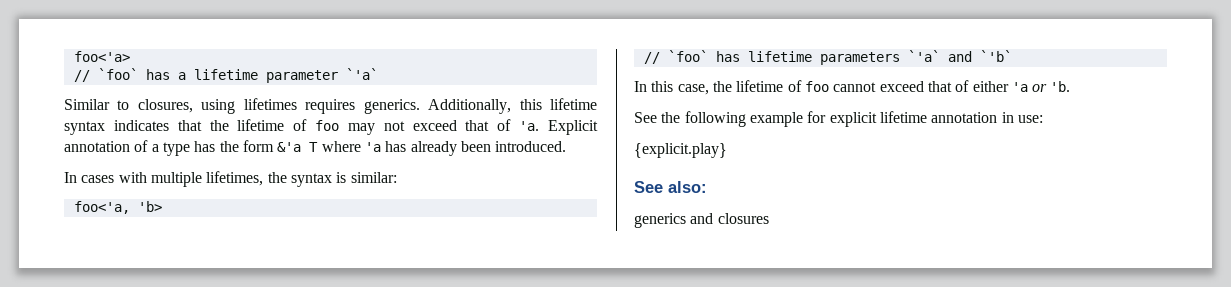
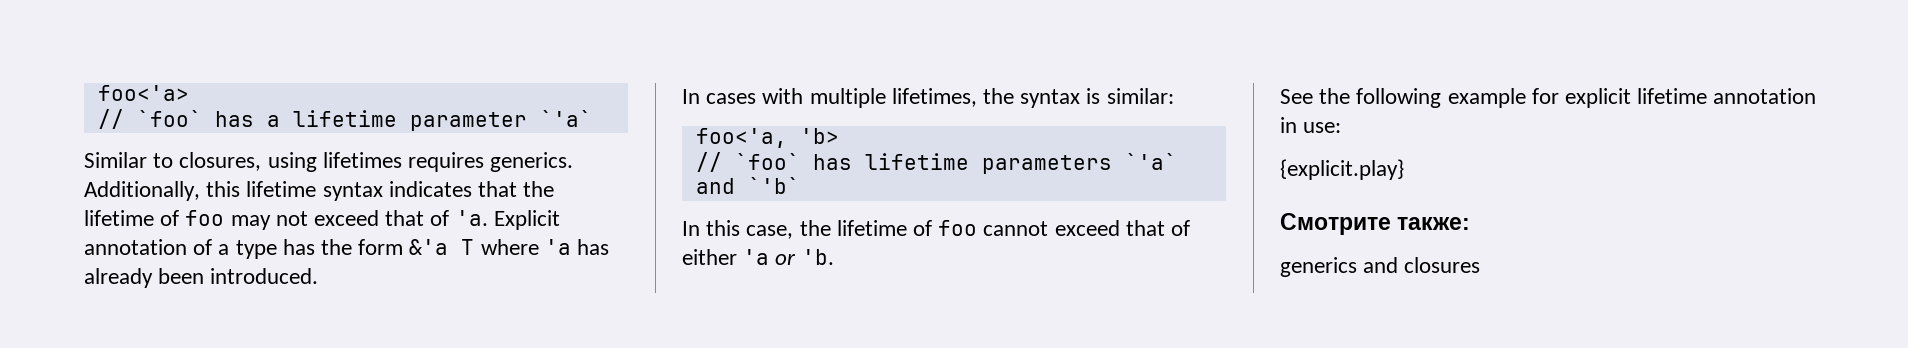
- See also:
+ Смотрите также:

